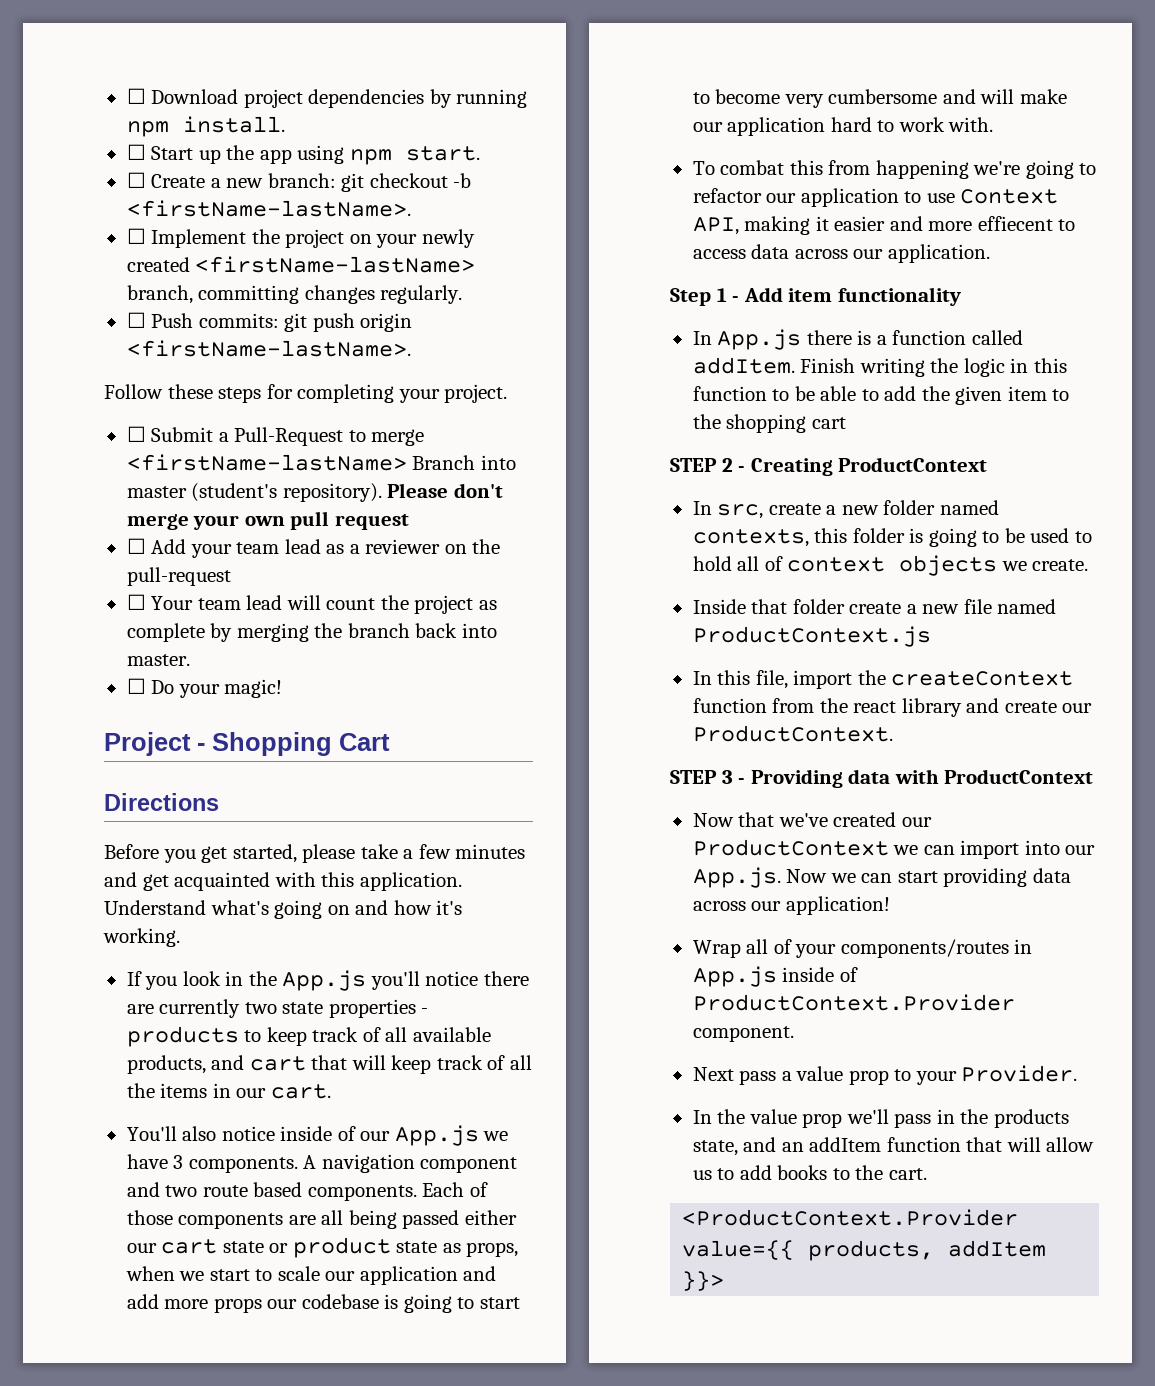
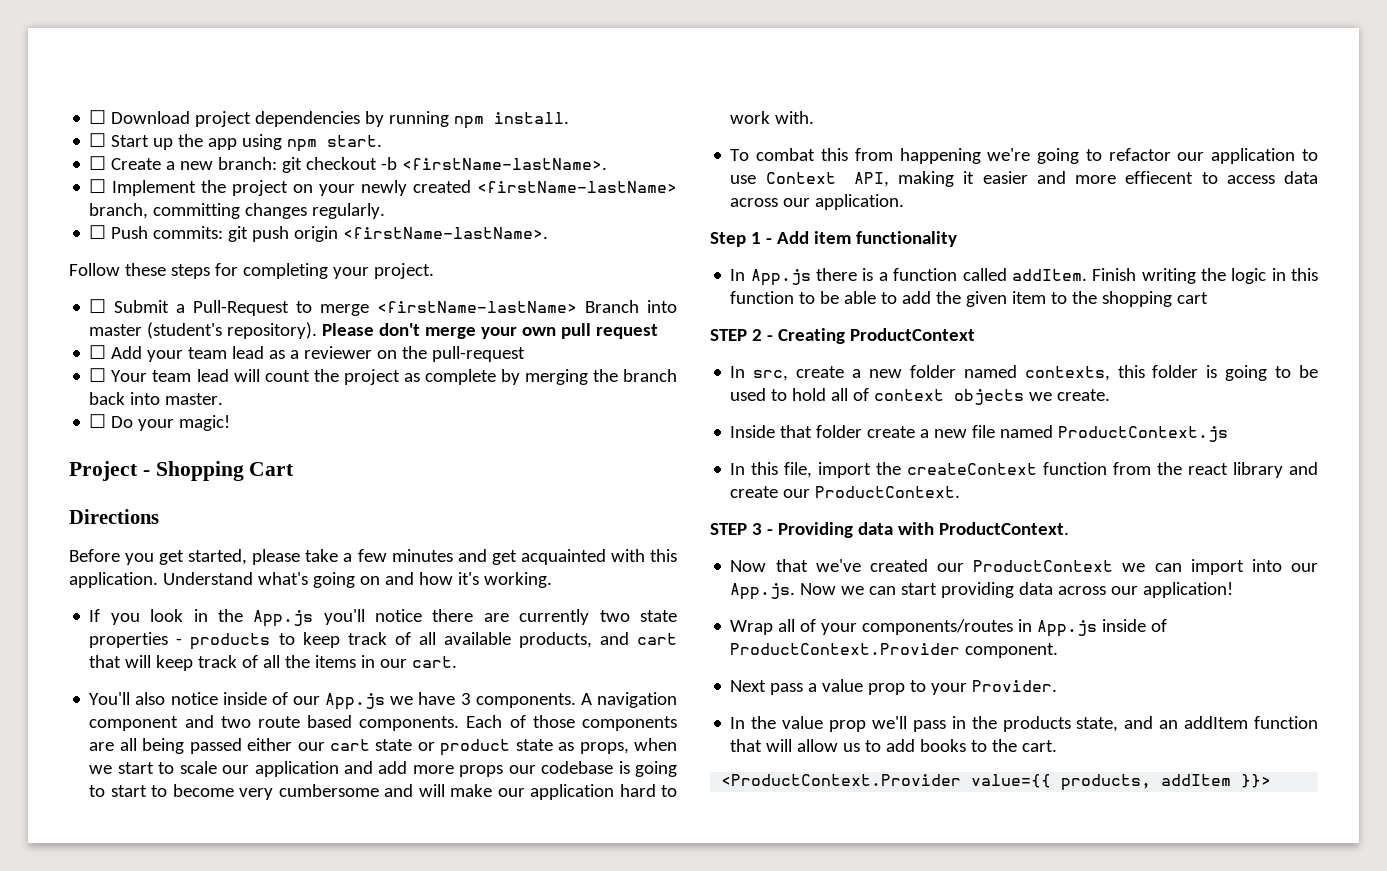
- STEP 3 - Providing data with ProductContext
+ STEP 3 - Providing data with ProductContext.

